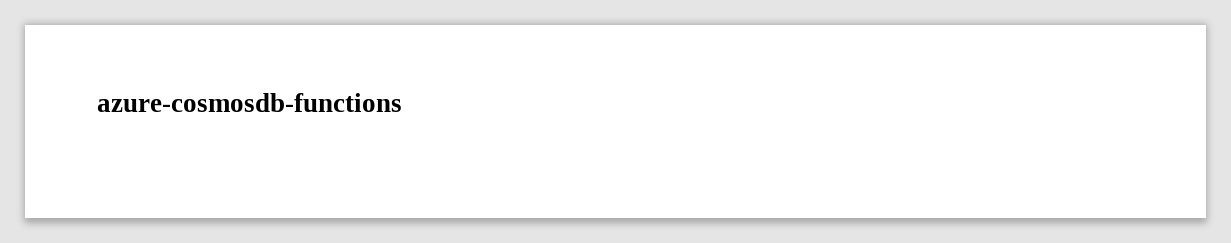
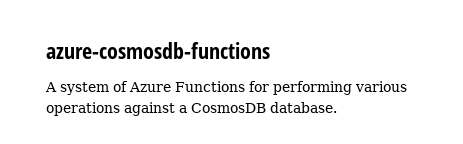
+ A system of Azure Functions for performing various operations against a CosmosDB database.

